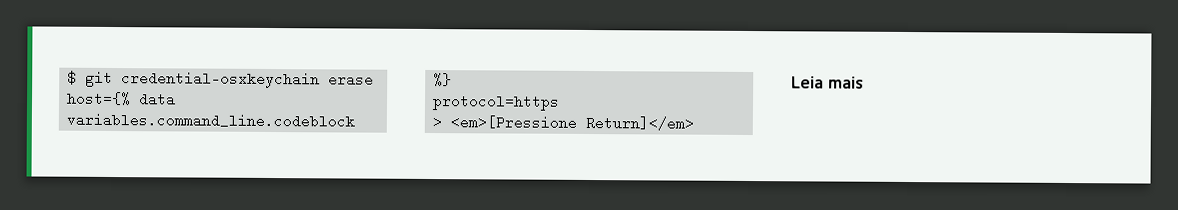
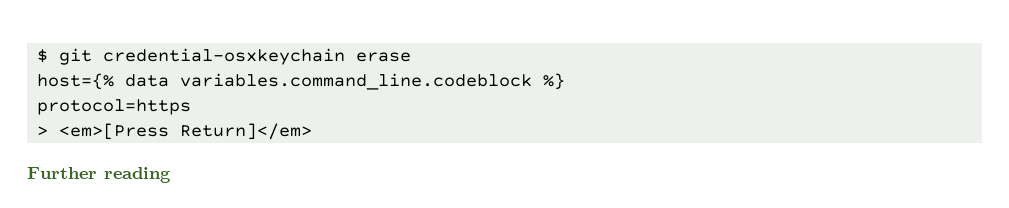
- > <em>[Pressione Return]</em>
+ > <em>[Press Return]</em>
- Leia mais
+ Further reading

